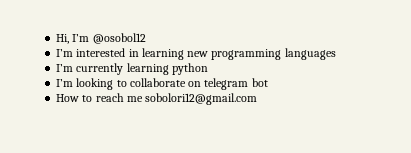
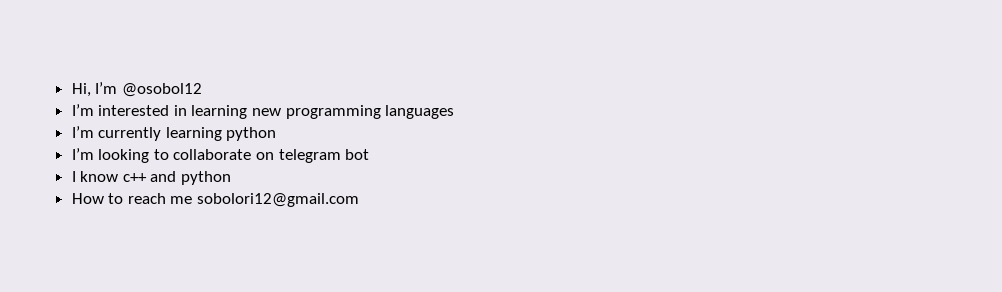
+ I know c++ and python

